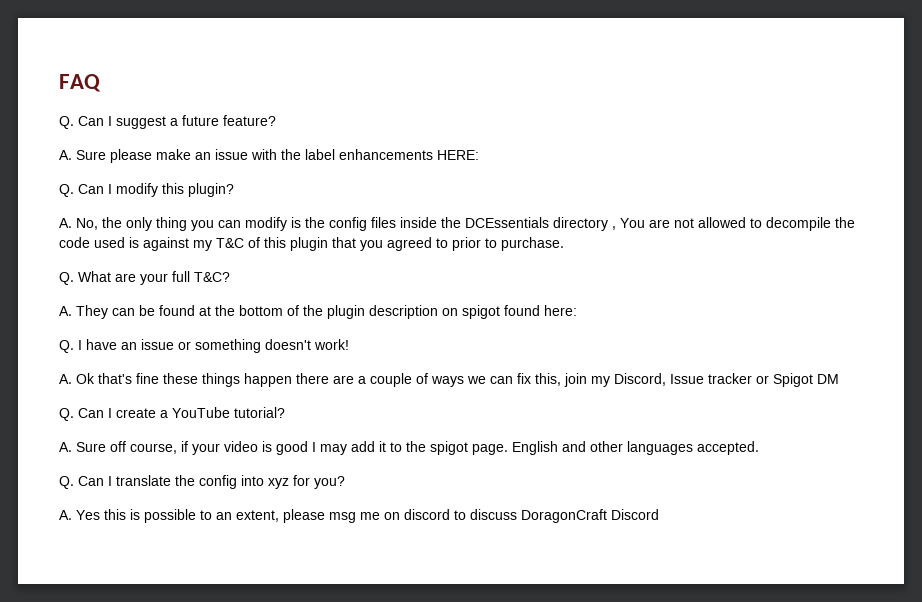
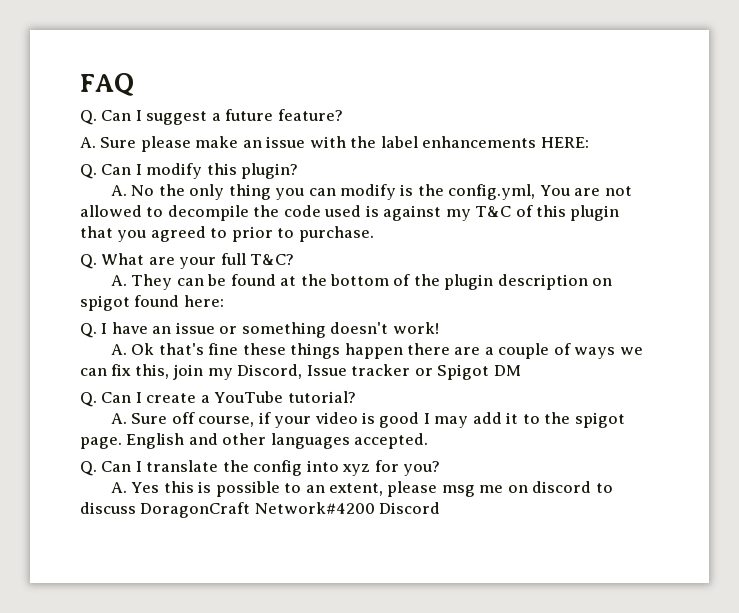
- A. No, the only thing you can modify is the config files inside the DCEssentials directory , You are not allowed to decompile the code used is against my T&C of this plugin that you agreed to prior to purchase.
+ A. No the only thing you can modify is the config.yml, You are not allowed to decompile the code used is against my T&C of this plugin that you agreed to prior to purchase.
- A. Yes this is possible to an extent, please msg me on discord to discuss DoragonCraft Discord
+ A. Yes this is possible to an extent, please msg me on discord to discuss DoragonCraft Network#4200 Discord

